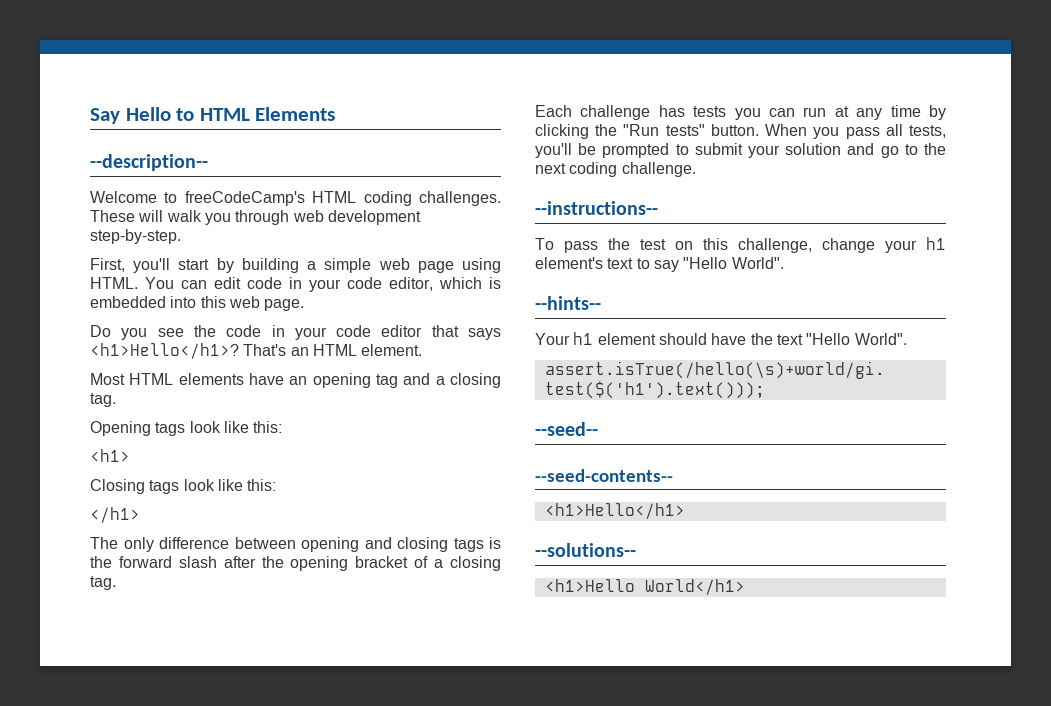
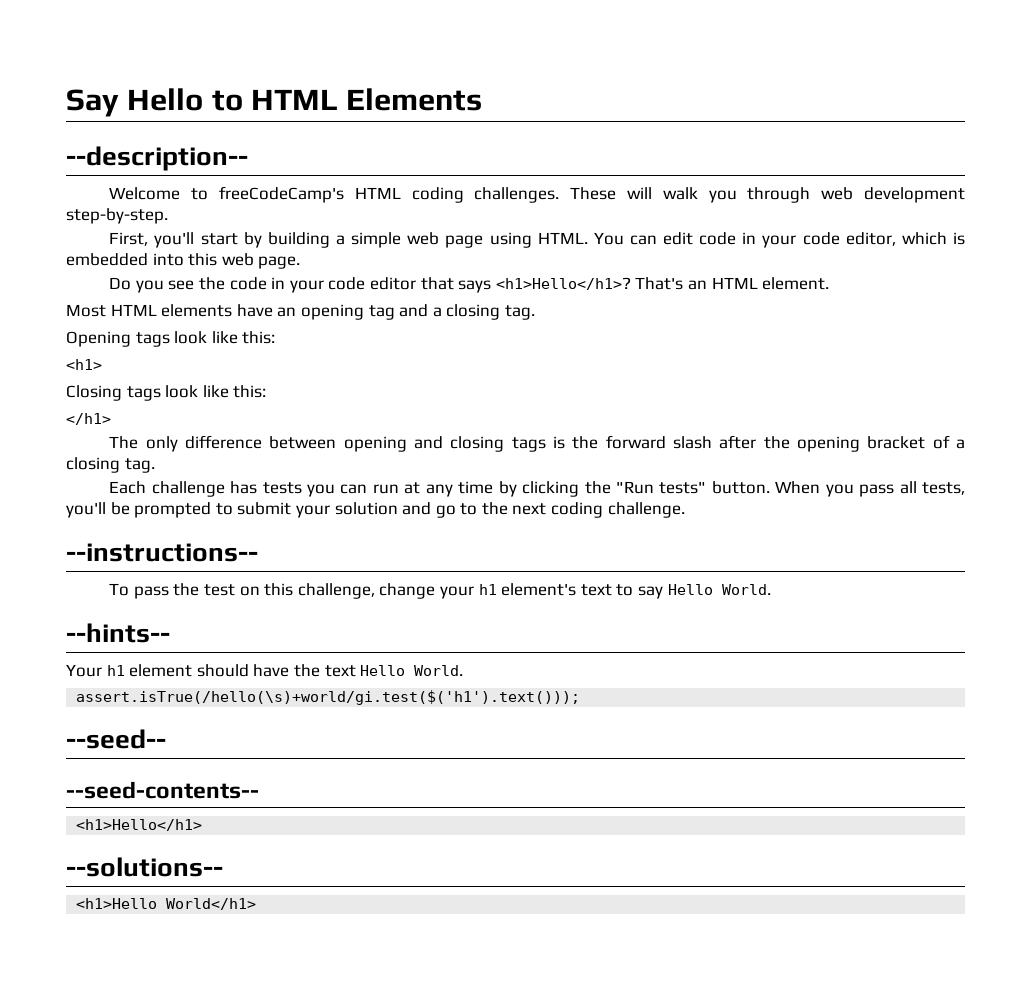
- To pass the test on this challenge, change your h1 element's text to say "Hello World".
+ To pass the test on this challenge, change your h1 element's text to say Hello World.
- Your h1 element should have the text "Hello World".
+ Your h1 element should have the text Hello World.

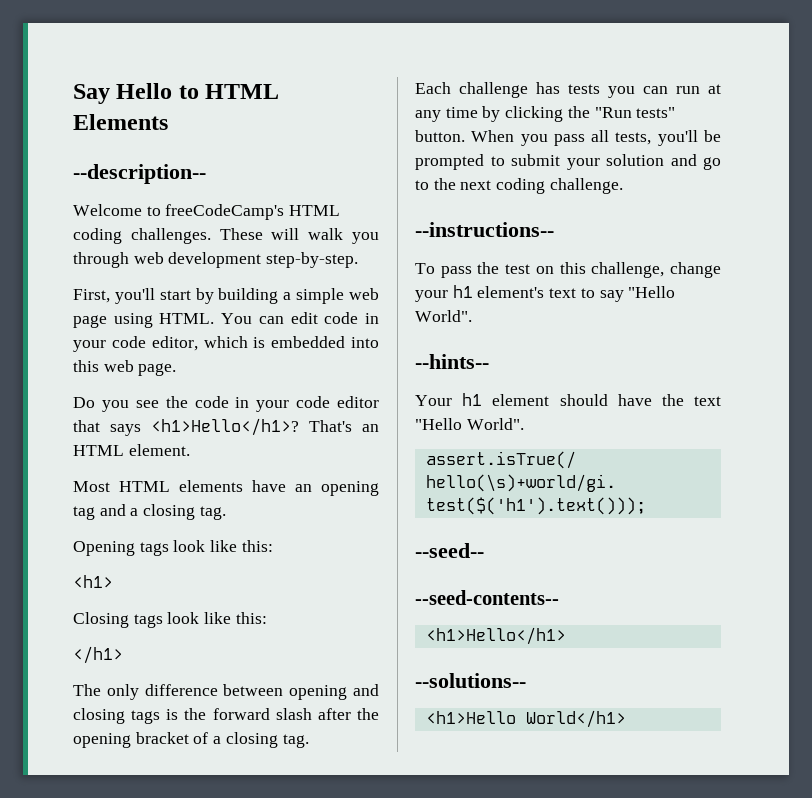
- To pass the test on this challenge, change your h1 element's text to say Hello World.
+ To pass the test on this challenge, change your h1 element's text to say "Hello World".
- Your h1 element should have the text Hello World.
+ Your h1 element should have the text "Hello World".

